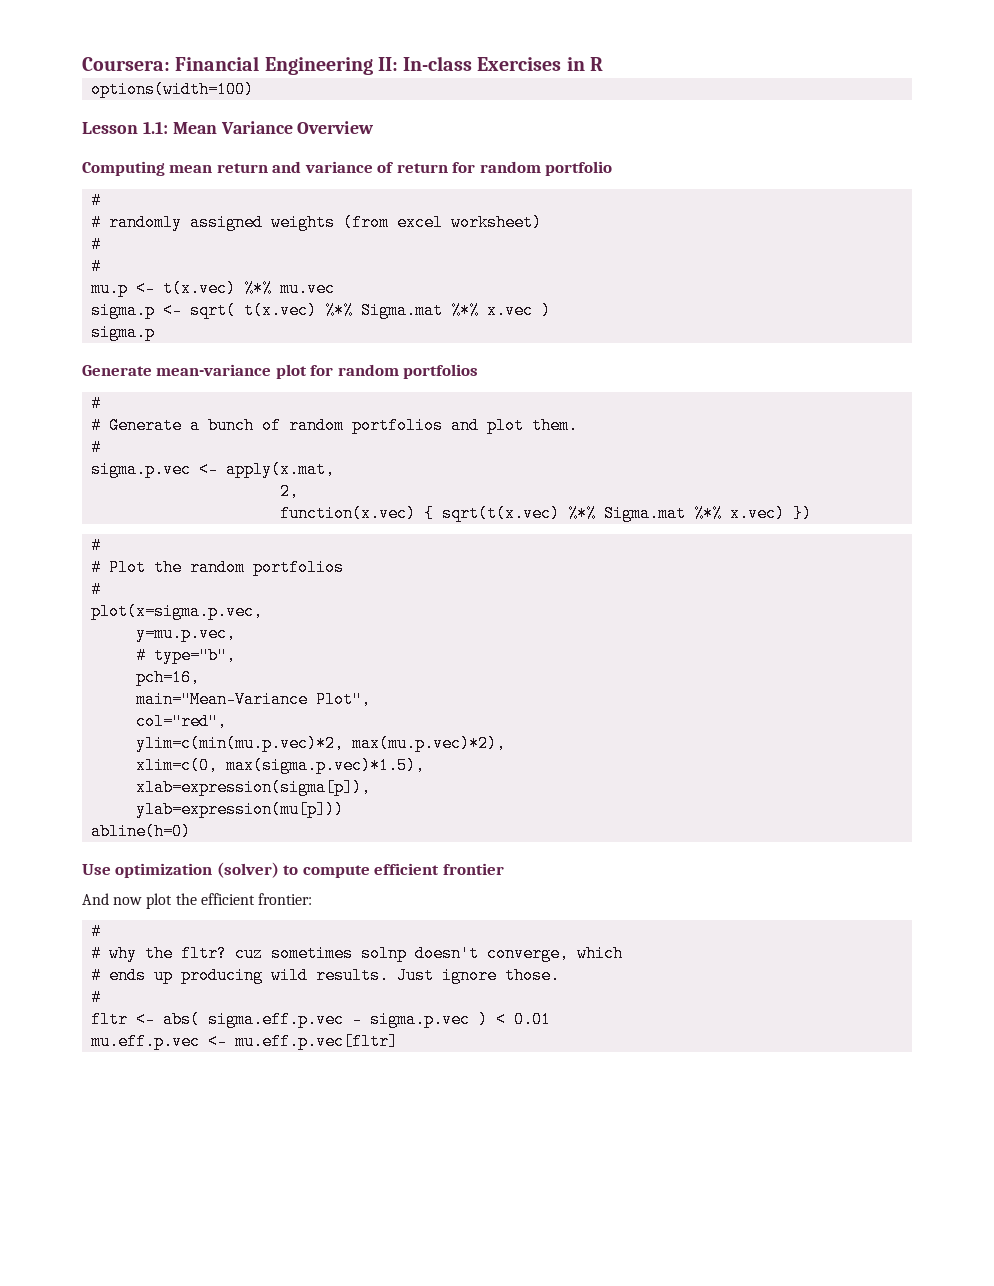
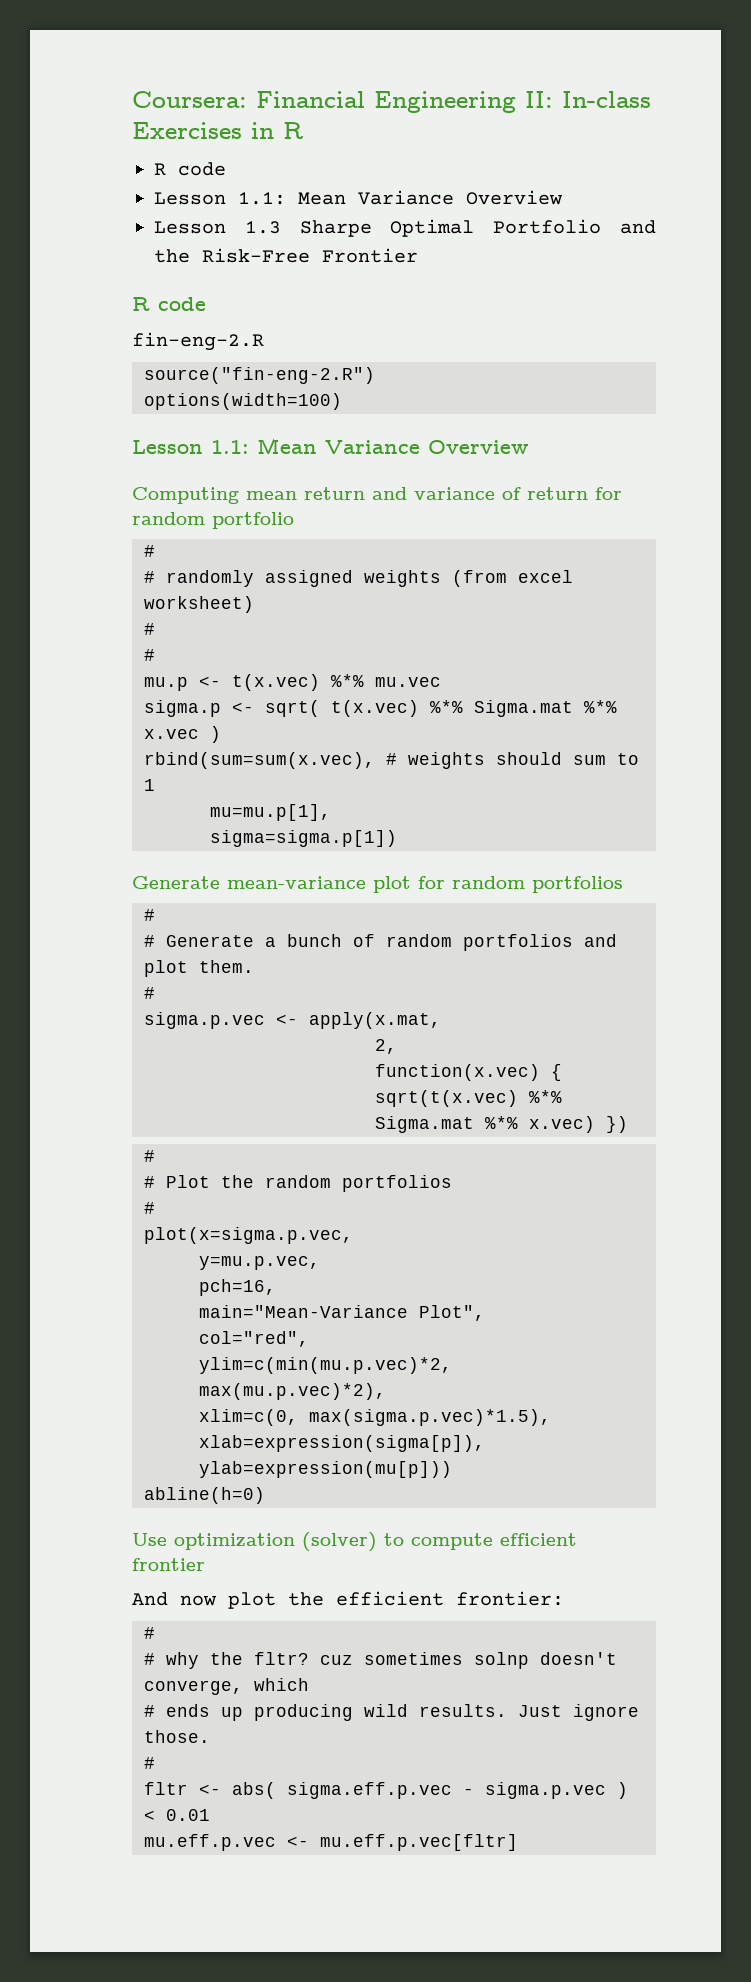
  Coursera: Financial Engineering II: In-class Exercises in R
+ R code
+ Lesson 1.1: Mean Variance Overview
+ Lesson 1.3 Sharpe Optimal Portfolio and the Risk-Free Frontier
+ R code
+ fin-eng-2.R
+ source("fin-eng-2.R")
  sigma.p <- sqrt( t(x.vec) %*% Sigma.mat %*% x.vec )
- sigma.p
+ rbind(sum=sum(x.vec), # weights should sum to 1
+ mu=mu.p[1],
+ sigma=sigma.p[1])
- # type="b",

